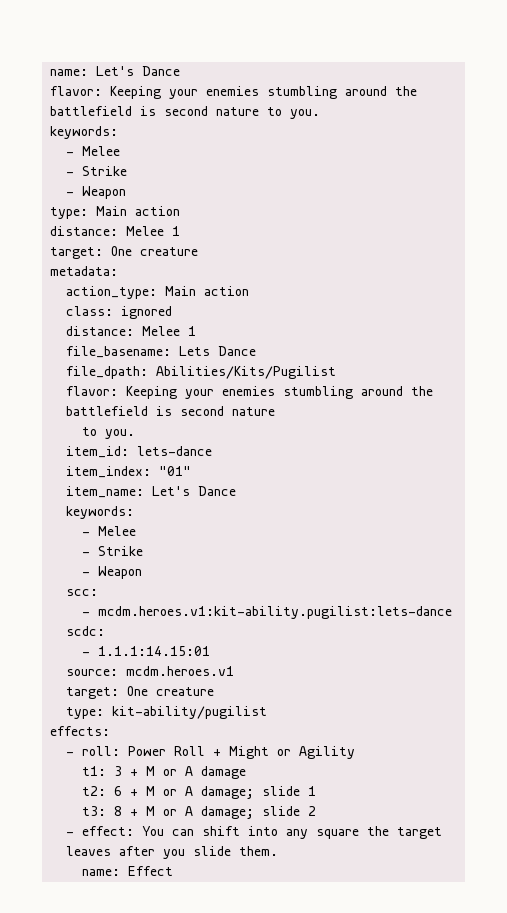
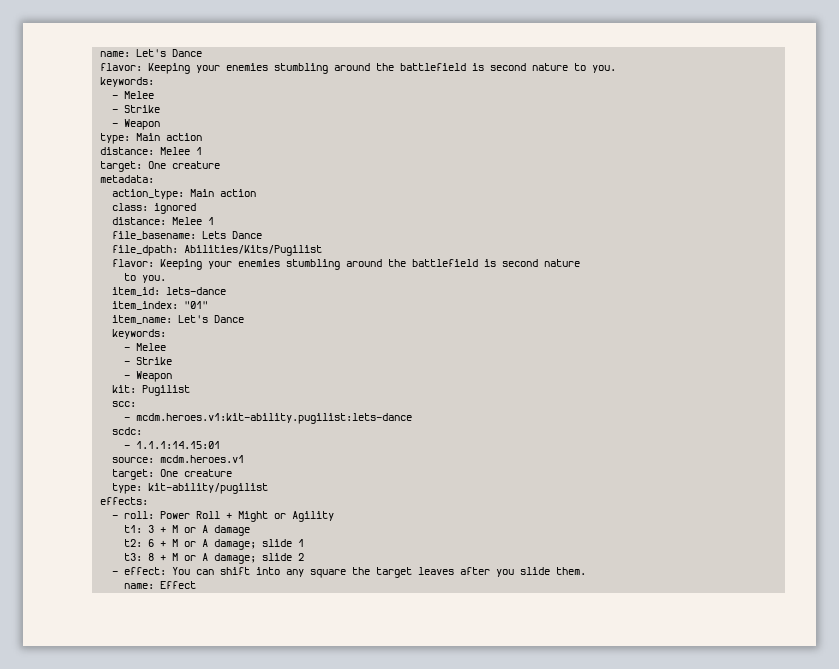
+ kit: Pugilist

